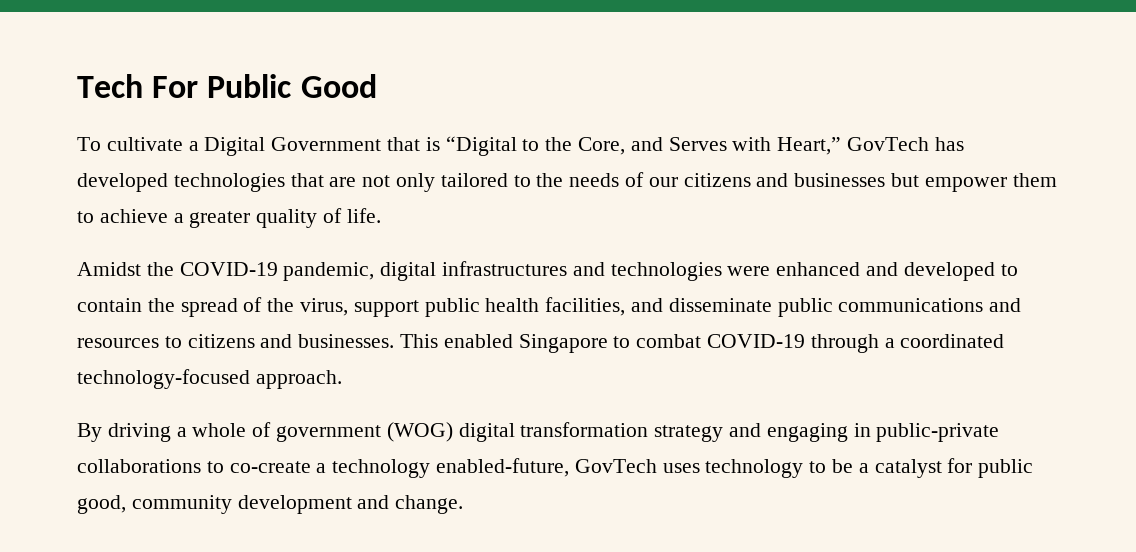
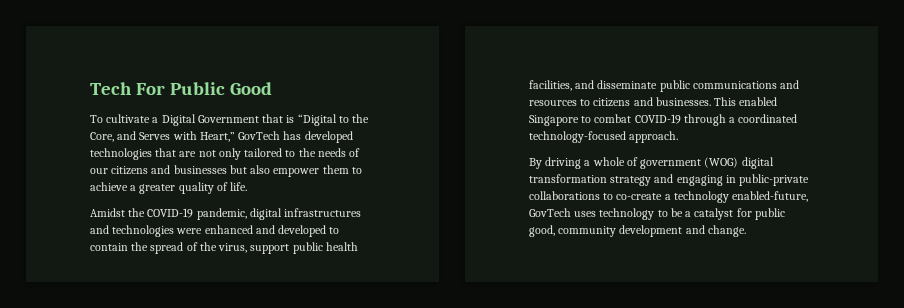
- To cultivate a Digital Government that is “Digital to the Core, and Serves with Heart,” GovTech has developed technologies that are not only tailored to the needs of our citizens and businesses but empower them to achieve a greater quality of life.
+ To cultivate a Digital Government that is “Digital to the Core, and Serves with Heart,” GovTech has developed technologies that are not only tailored to the needs of our citizens and businesses but also empower them to achieve a greater quality of life.

